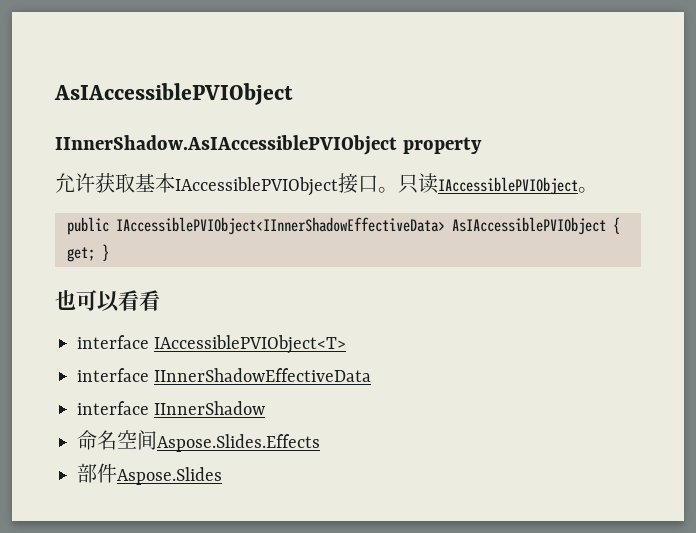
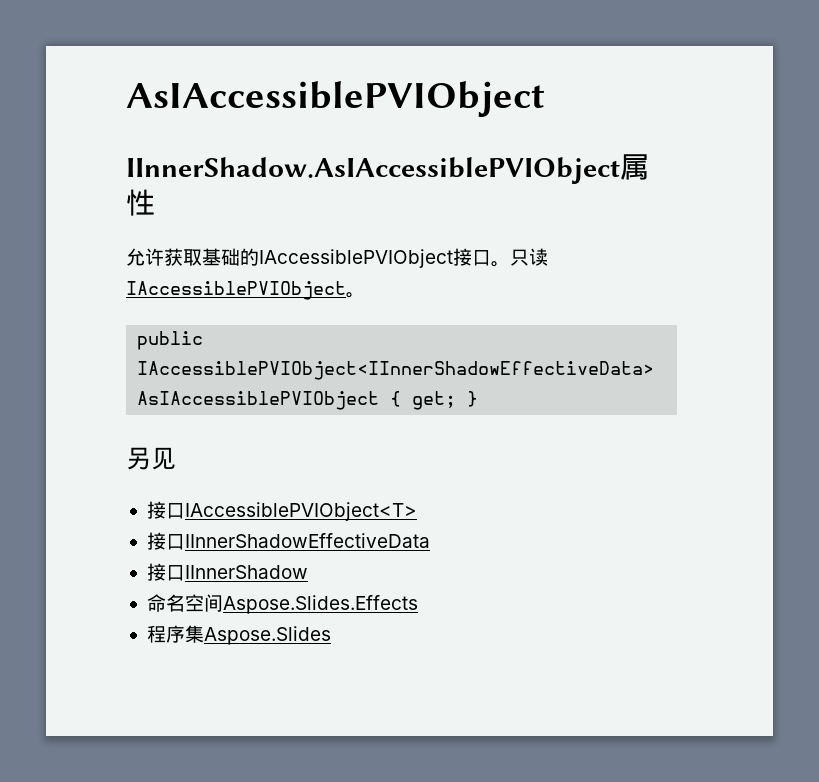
- IInnerShadow.AsIAccessiblePVIObject property
+ IInnerShadow.AsIAccessiblePVIObject属性
- 允许获取基本IAccessiblePVIObject接口。
+ 允许获取基础的IAccessiblePVIObject接口。
- 也可以看看
- interface IAccessiblePVIObject<T>
+ 另见
+ 接口IAccessiblePVIObject<T>
- interface IInnerShadowEffectiveData
+ 接口IInnerShadowEffectiveData
- interface IInnerShadow
+ 接口IInnerShadow
- 部件Aspose.Slides
+ 程序集Aspose.Slides

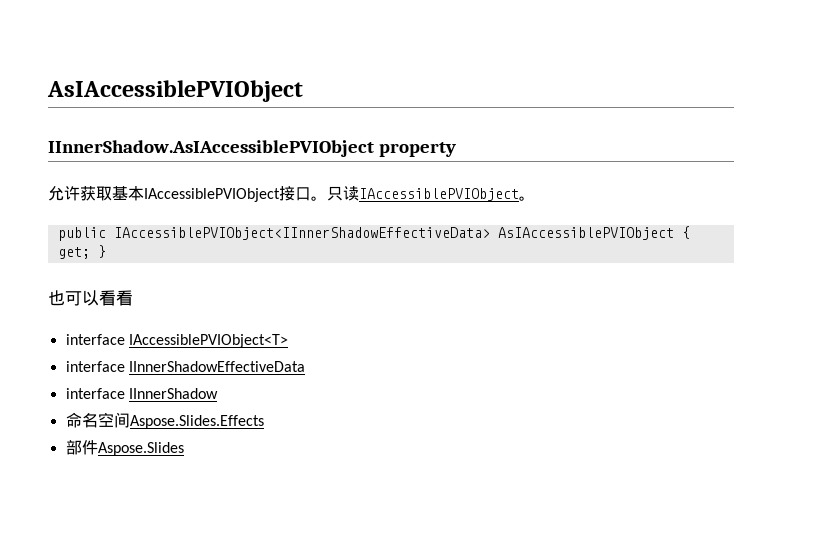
- IInnerShadow.AsIAccessiblePVIObject属性
+ IInnerShadow.AsIAccessiblePVIObject property
- 允许获取基础的IAccessiblePVIObject接口。
+ 允许获取基本IAccessiblePVIObject接口。
- 另见
- 接口IAccessiblePVIObject<T>
+ 也可以看看
+ interface IAccessiblePVIObject<T>
- 接口IInnerShadowEffectiveData
+ interface IInnerShadowEffectiveData
- 接口IInnerShadow
+ interface IInnerShadow
- 程序集Aspose.Slides
+ 部件Aspose.Slides

